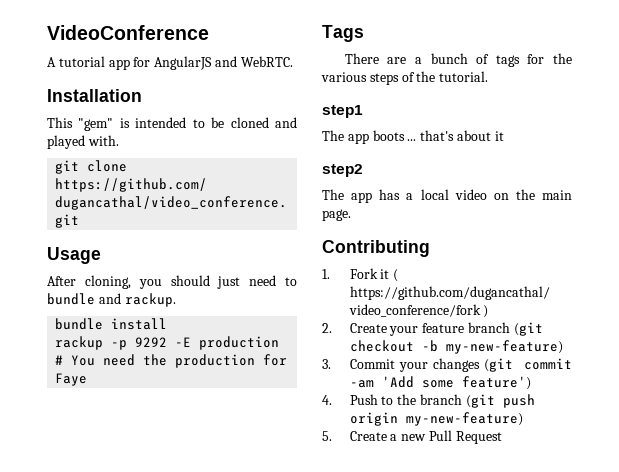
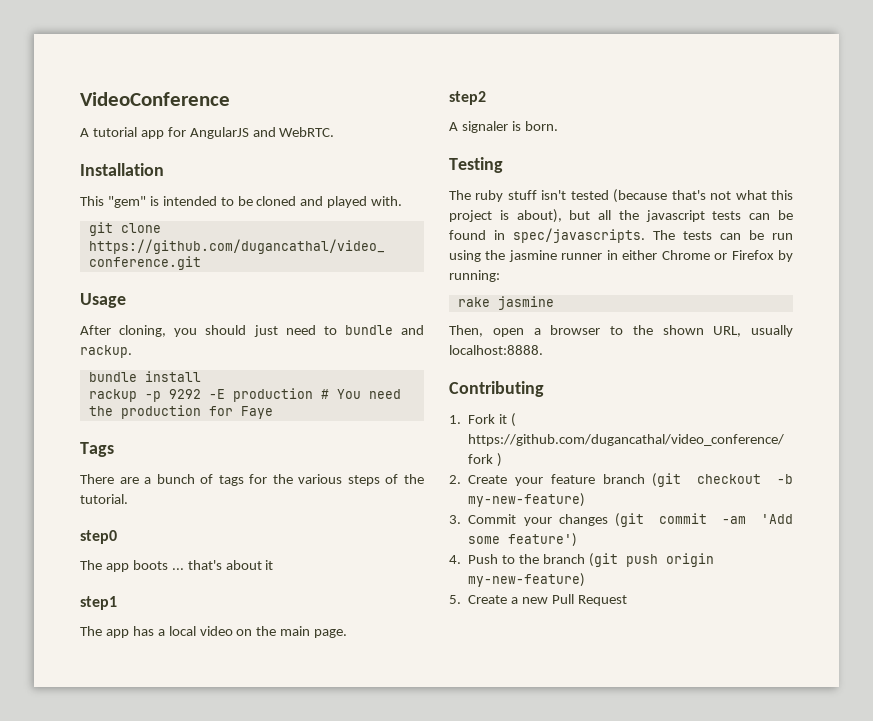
- step1
+ step0
- step2
+ step1
+ step2
+ A signaler is born.
+ Testing
+ The ruby stuff isn't tested (because that's not what this project is about), but all the javascript tests can be found in spec/javascripts. The tests can be run using the jasmine runner in either Chrome or Firefox by running:
+ rake jasmine
+ Then, open a browser to the shown URL, usually localhost:8888.

